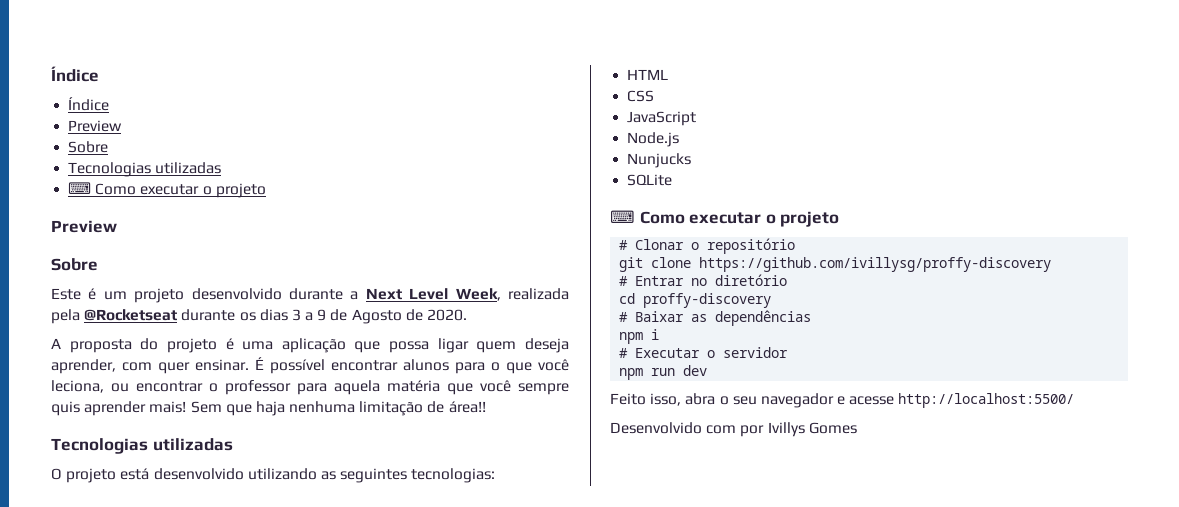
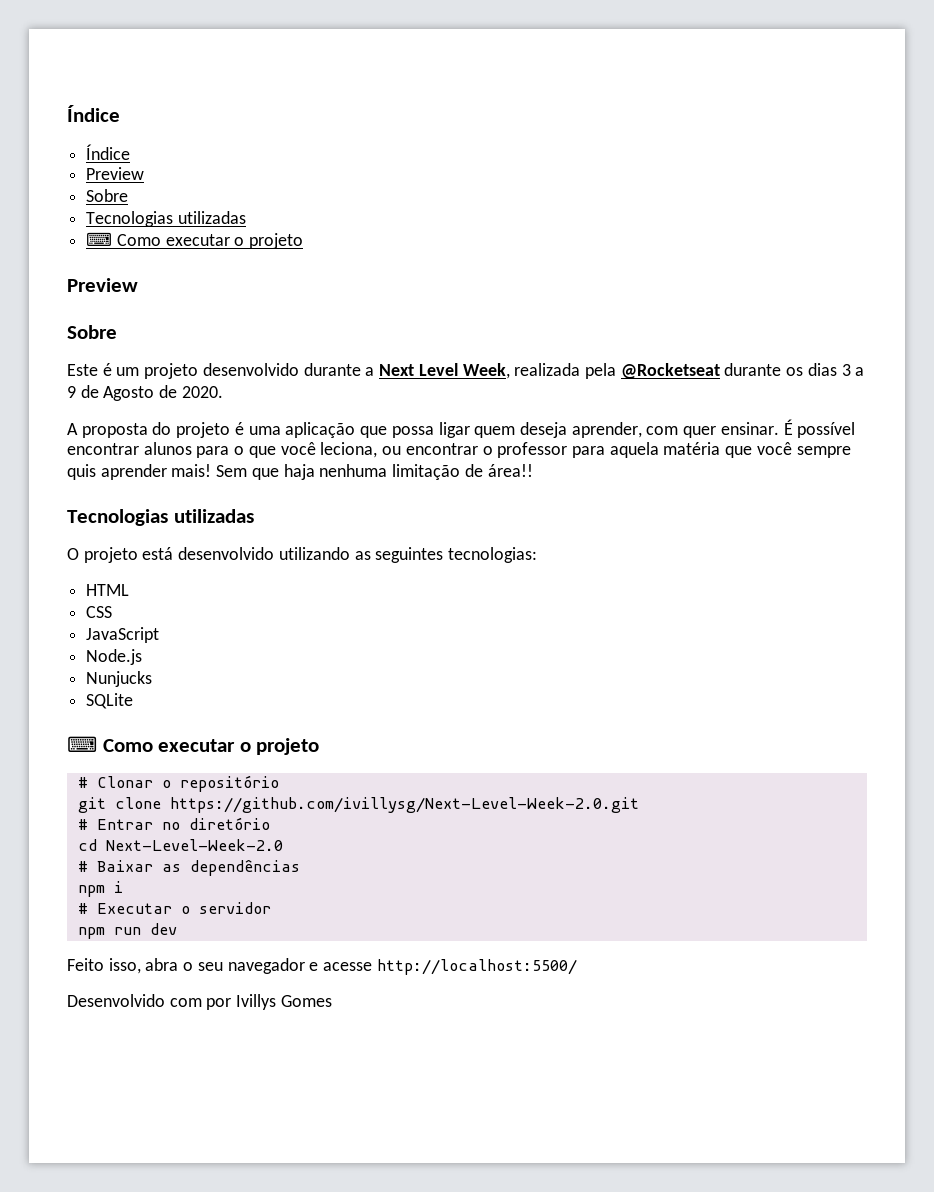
- git clone https://github.com/ivillysg/proffy-discovery
+ git clone https://github.com/ivillysg/Next-Level-Week-2.0.git
- cd proffy-discovery
+ cd Next-Level-Week-2.0

